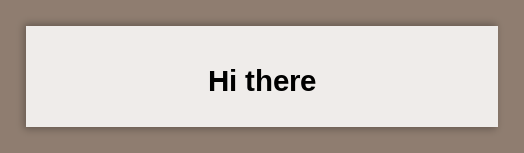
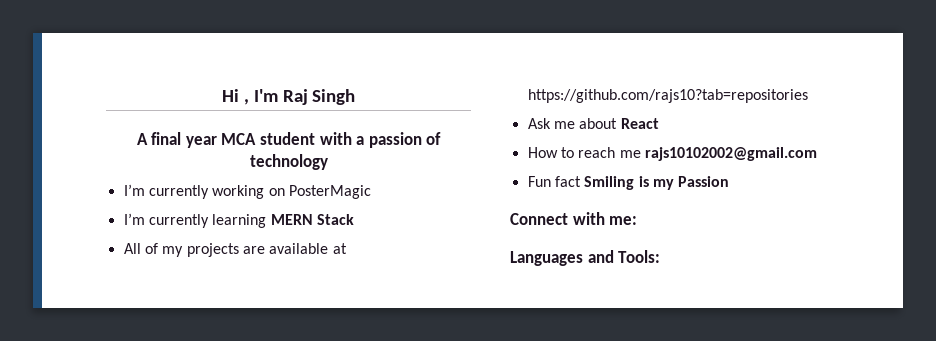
- Hi there
+ Hi , I'm Raj Singh
+ A final year MCA student with a passion of technology
+ I’m currently working on PosterMagic
+ I’m currently learning MERN Stack
+ All of my projects are available at https://github.com/rajs10?tab=repositories
+ Ask me about React
+ How to reach me rajs10102002@gmail.com
+ Fun fact Smiling is my Passion
+ Connect with me:
+ Languages and Tools:

